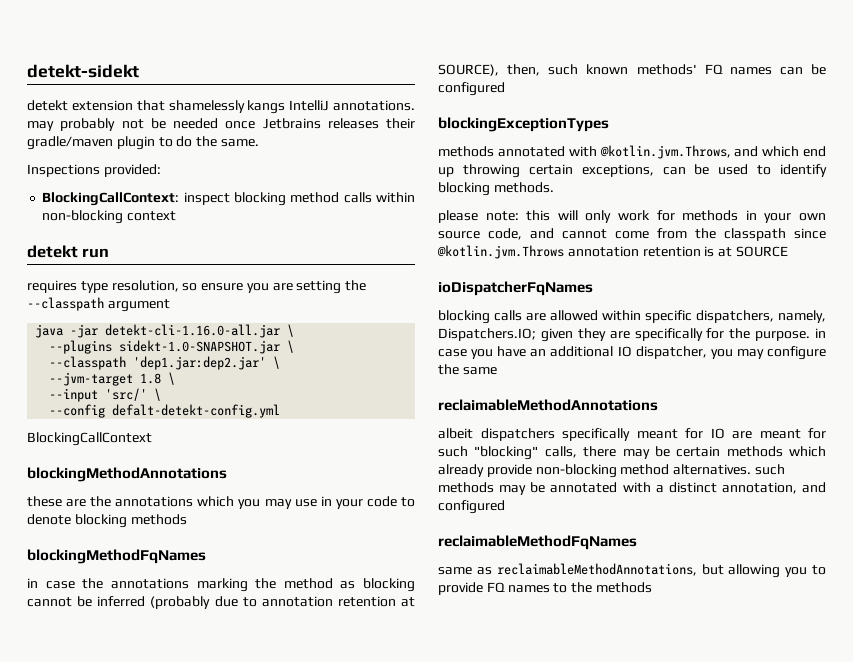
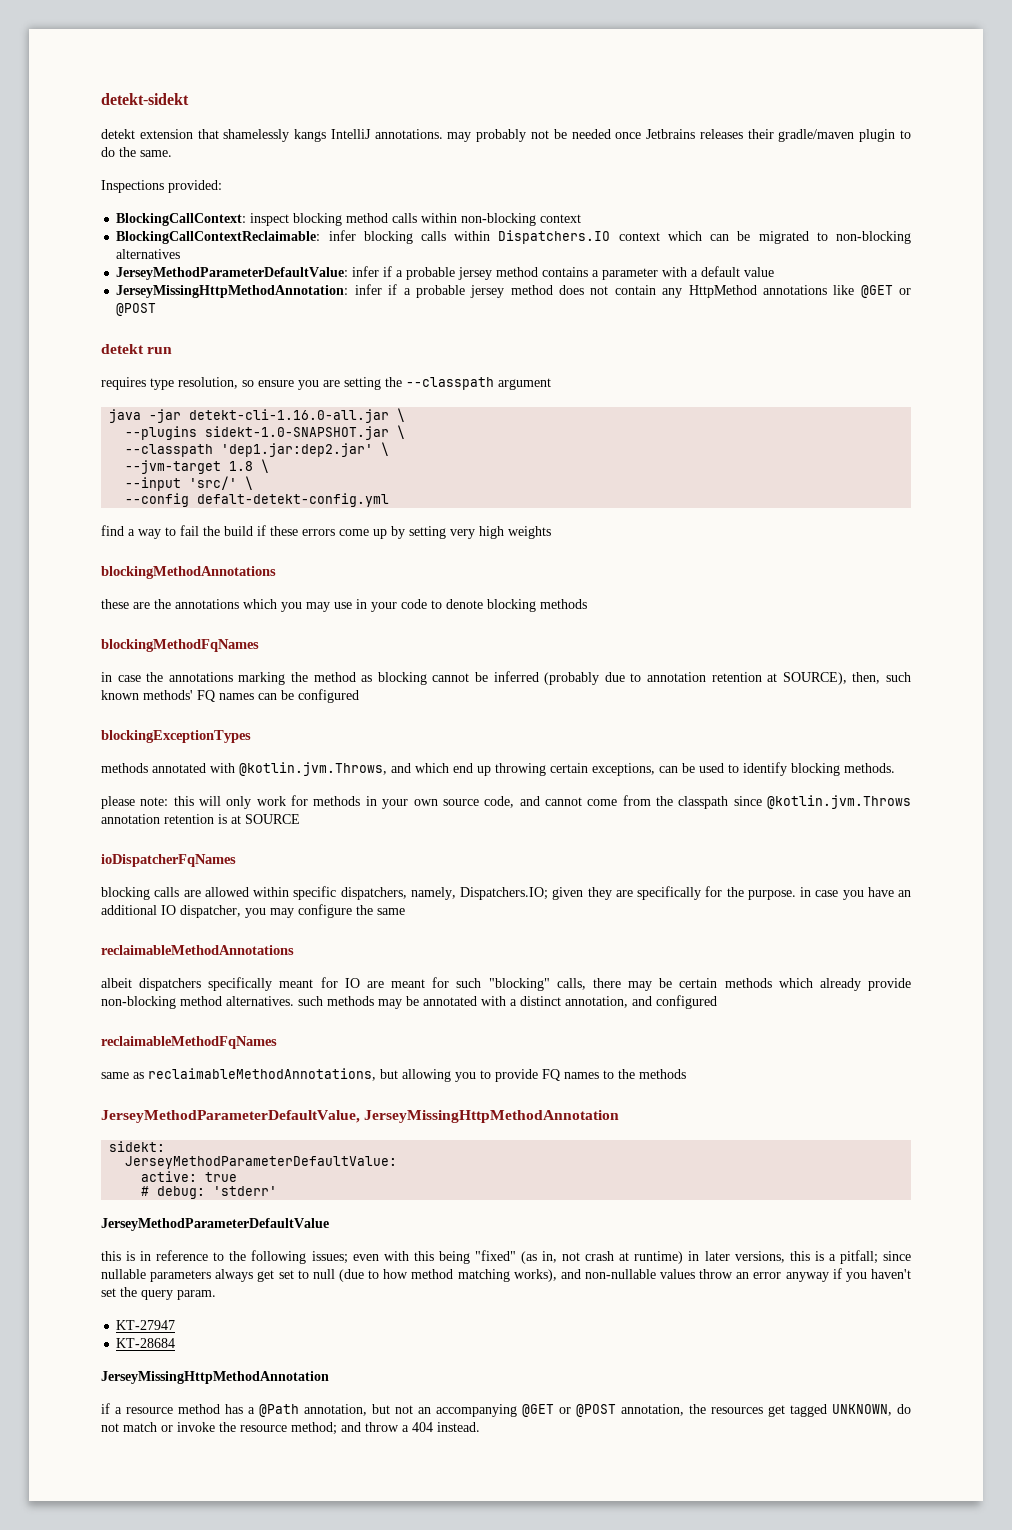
+ BlockingCallContextReclaimable: infer blocking calls within Dispatchers.IO context which can be migrated to non-blocking alternatives
+ JerseyMethodParameterDefaultValue: infer if a probable jersey method contains a parameter with a default value
+ JerseyMissingHttpMethodAnnotation: infer if a probable jersey method does not contain any HttpMethod annotations like @GET or @POST
- BlockingCallContext
+ find a way to fail the build if these errors come up by setting very high weights
+ JerseyMethodParameterDefaultValue, JerseyMissingHttpMethodAnnotation
+ sidekt:
+ JerseyMethodParameterDefaultValue:
+ active: true
+ # debug: 'stderr'
+ JerseyMethodParameterDefaultValue
+ this is in reference to the following issues; even with this being "fixed" (as in, not crash at runtime) in later versions, this is a pitfall; since nullable parameters always get set to null (due to how method matching works), and non-nullable values throw an error anyway if you haven't set the query param.
+ KT-27947
+ KT-28684
+ JerseyMissingHttpMethodAnnotation
+ if a resource method has a @Path annotation, but not an accompanying @GET or @POST annotation, the resources get tagged UNKNOWN, do not match or invoke the resource method; and throw a 404 instead.

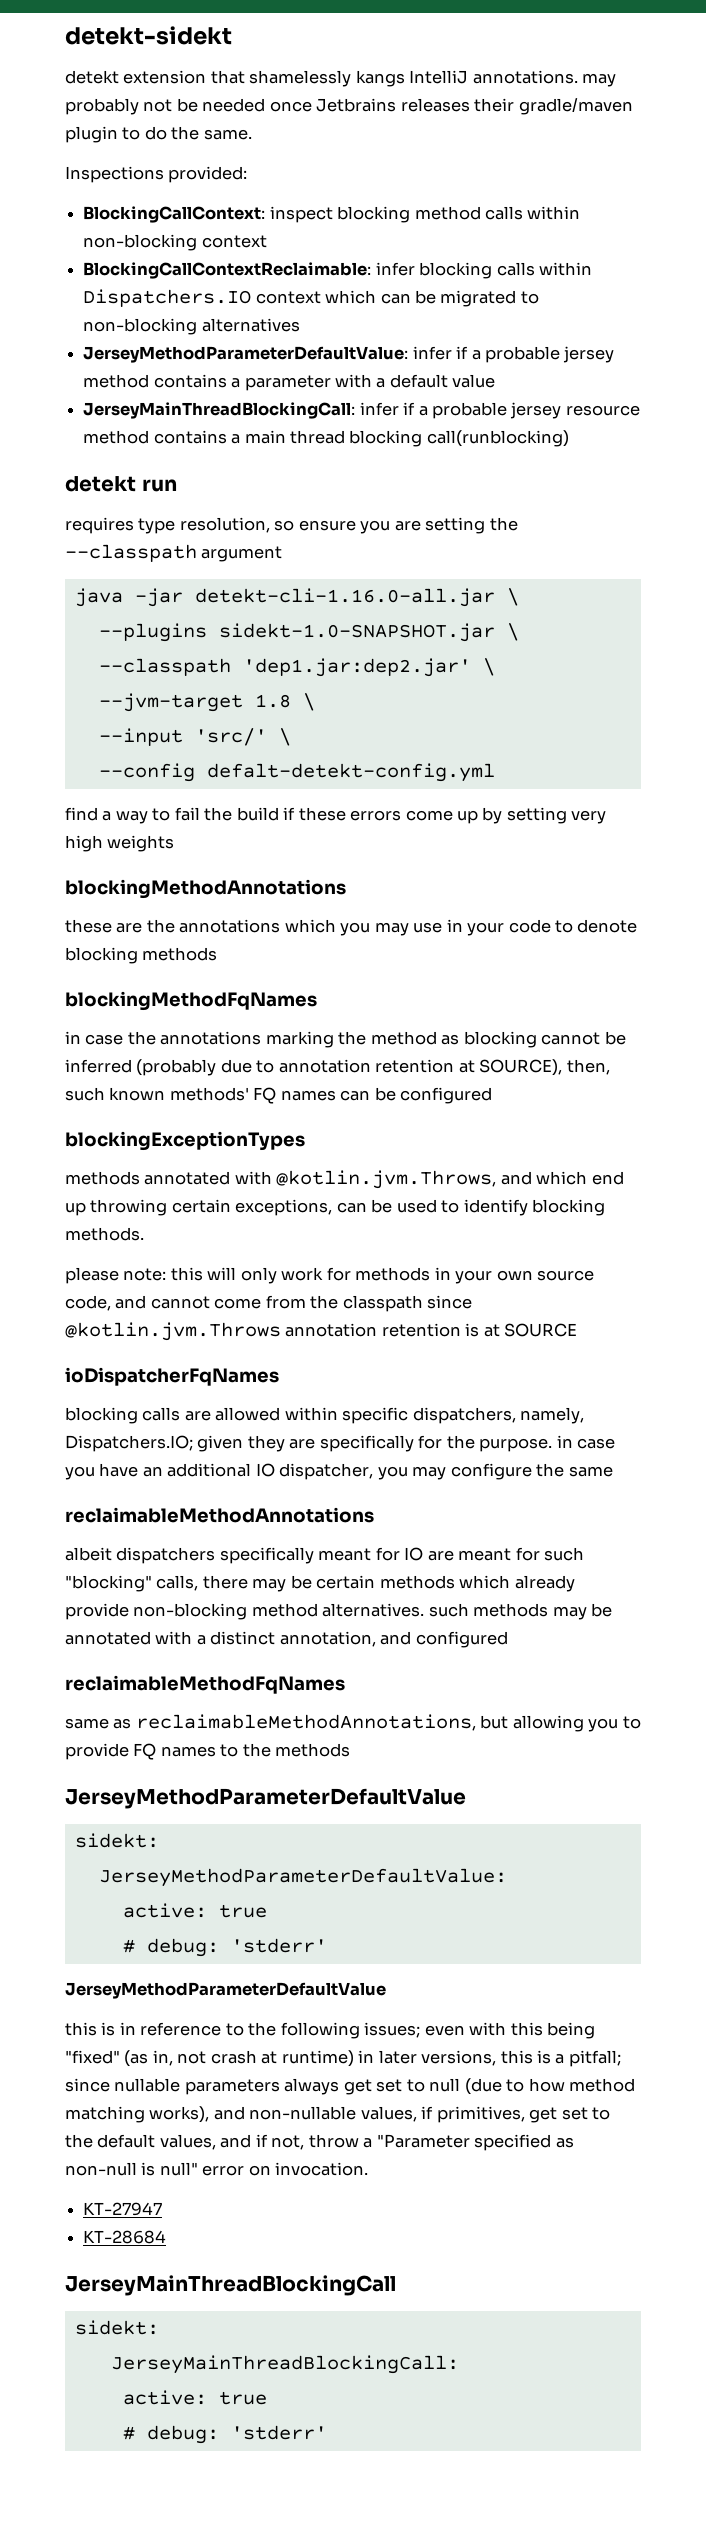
- JerseyMissingHttpMethodAnnotation: infer if a probable jersey method does not contain any HttpMethod annotations like @GET or @POST
+ JerseyMainThreadBlockingCall: infer if a probable jersey resource method contains a main thread blocking call(runblocking)
  same as reclaimableMethodAnnotations, but allowing you to provide FQ names to the methods
- JerseyMethodParameterDefaultValue, JerseyMissingHttpMethodAnnotation
+ JerseyMethodParameterDefaultValue
- this is in reference to the following issues; even with this being "fixed" (as in, not crash at runtime) in later versions, this is a pitfall; since nullable parameters always get set to null (due to how method matching works), and non-nullable values throw an error anyway if you haven't set the query param.
+ this is in reference to the following issues; even with this being "fixed" (as in, not crash at runtime) in later versions, this is a pitfall; since nullable parameters always get set to null (due to how method matching works), and non-nullable values, if primitives, get set to the default values, and if not, throw a "Parameter specified as non-null is null" error on invocation.
  KT-27947
  KT-28684
- JerseyMissingHttpMethodAnnotation
- if a resource method has a @Path annotation, but not an accompanying @GET or @POST annotation, the resources get tagged UNKNOWN, do not match or invoke the resource method; and throw a 404 instead.
+ JerseyMainThreadBlockingCall
+ sidekt:
+ JerseyMainThreadBlockingCall:
+ active: true
+ # debug: 'stderr'

